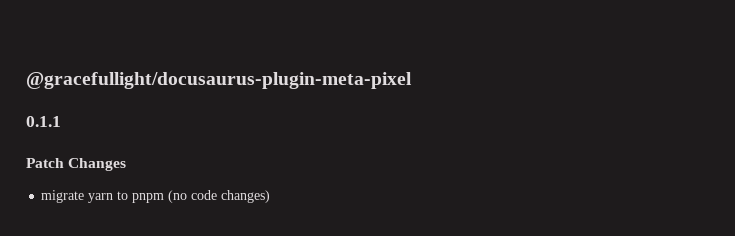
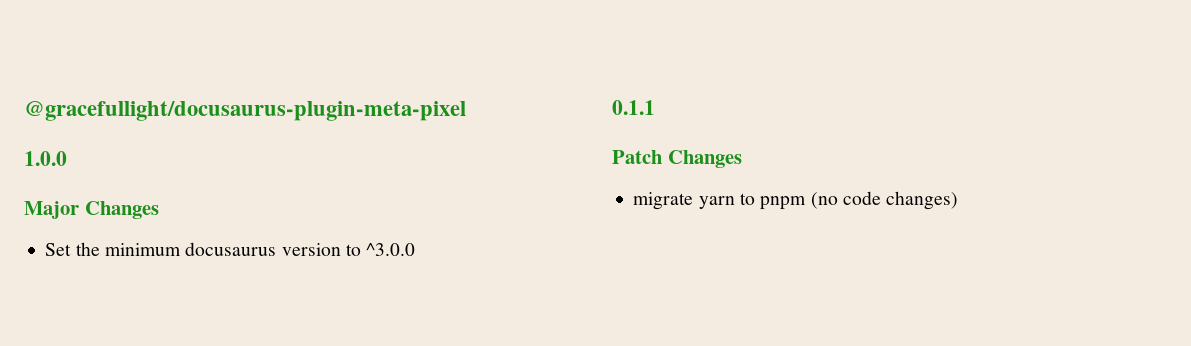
+ 1.0.0
+ Major Changes
+ Set the minimum docusaurus version to ^3.0.0

